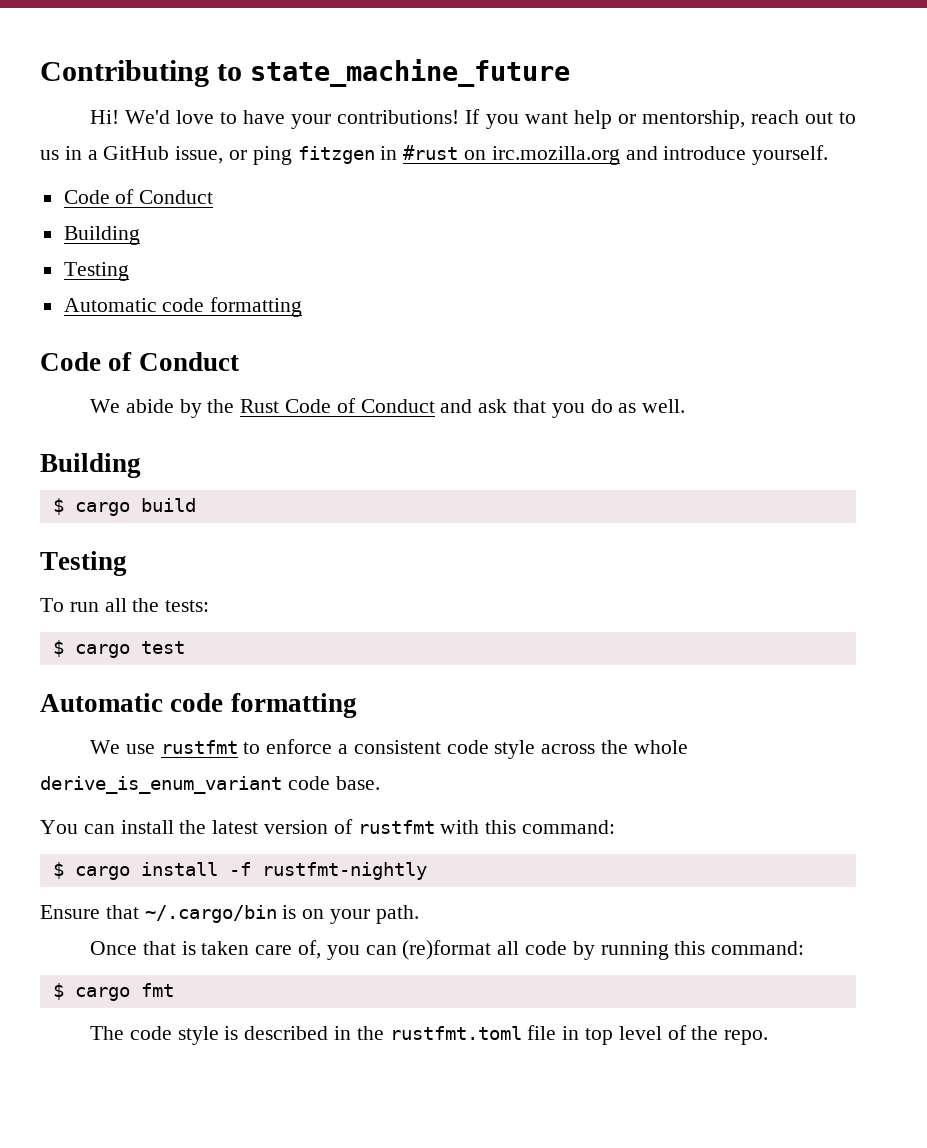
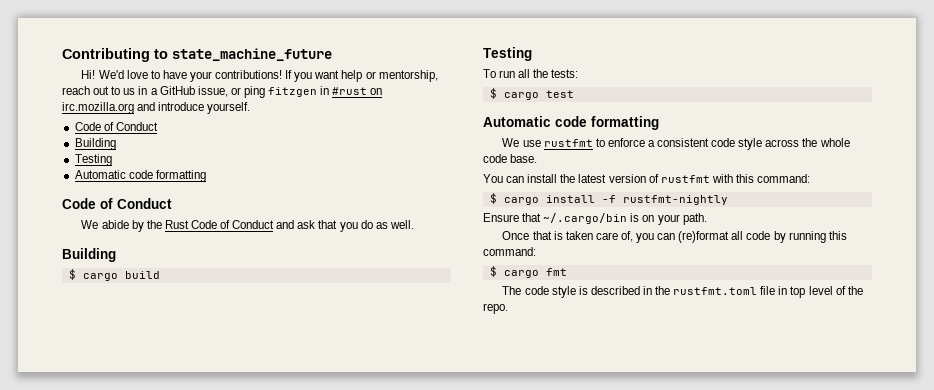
- We use rustfmt to enforce a consistent code style across the whole derive_is_enum_variant code base.
+ We use rustfmt to enforce a consistent code style across the whole code base.

